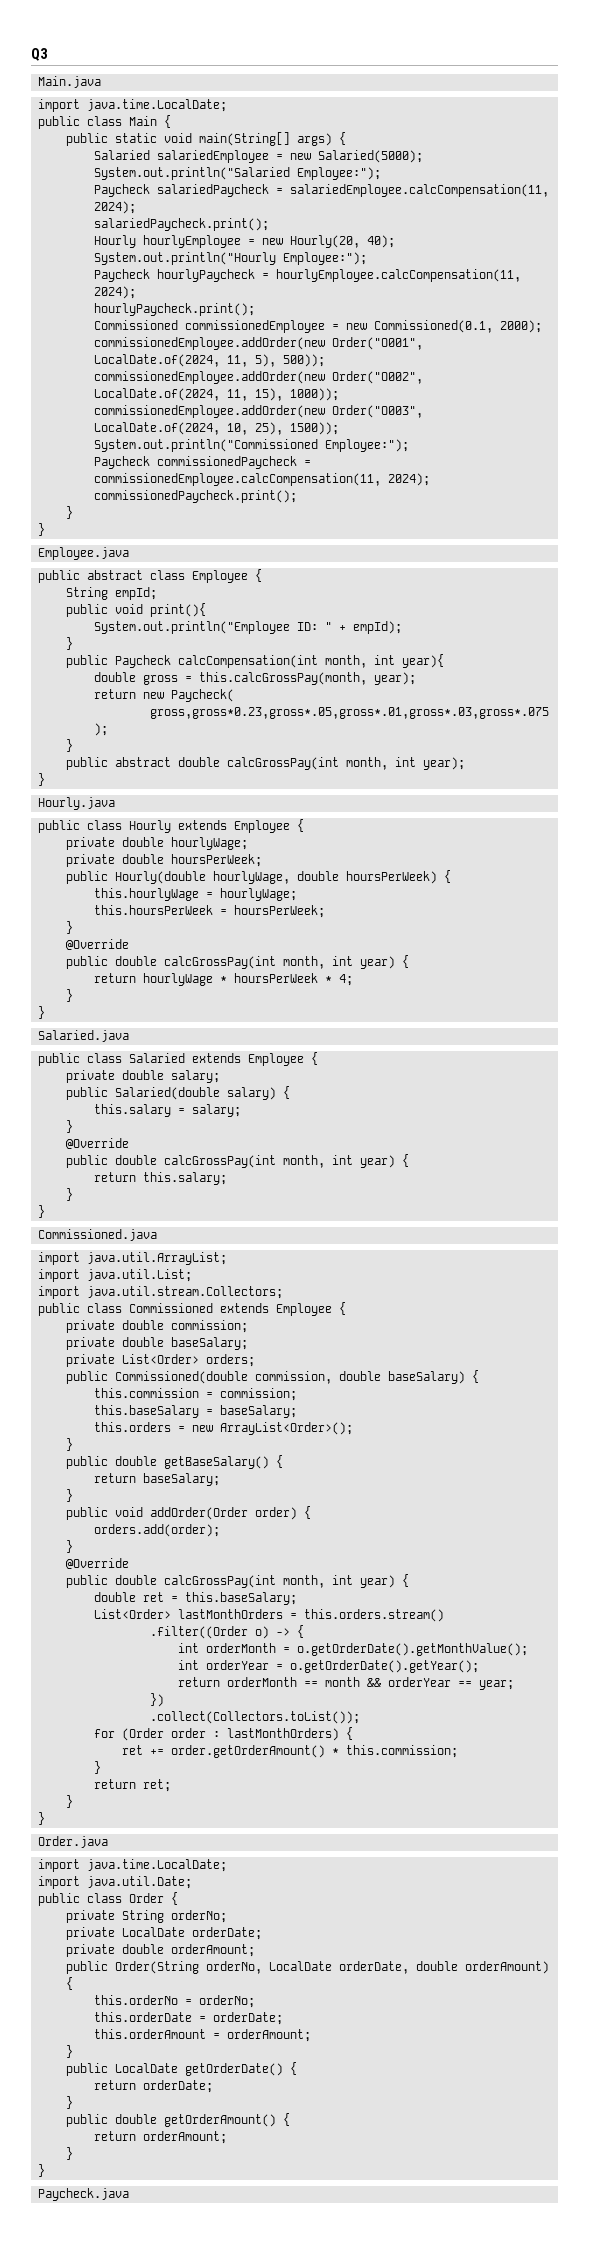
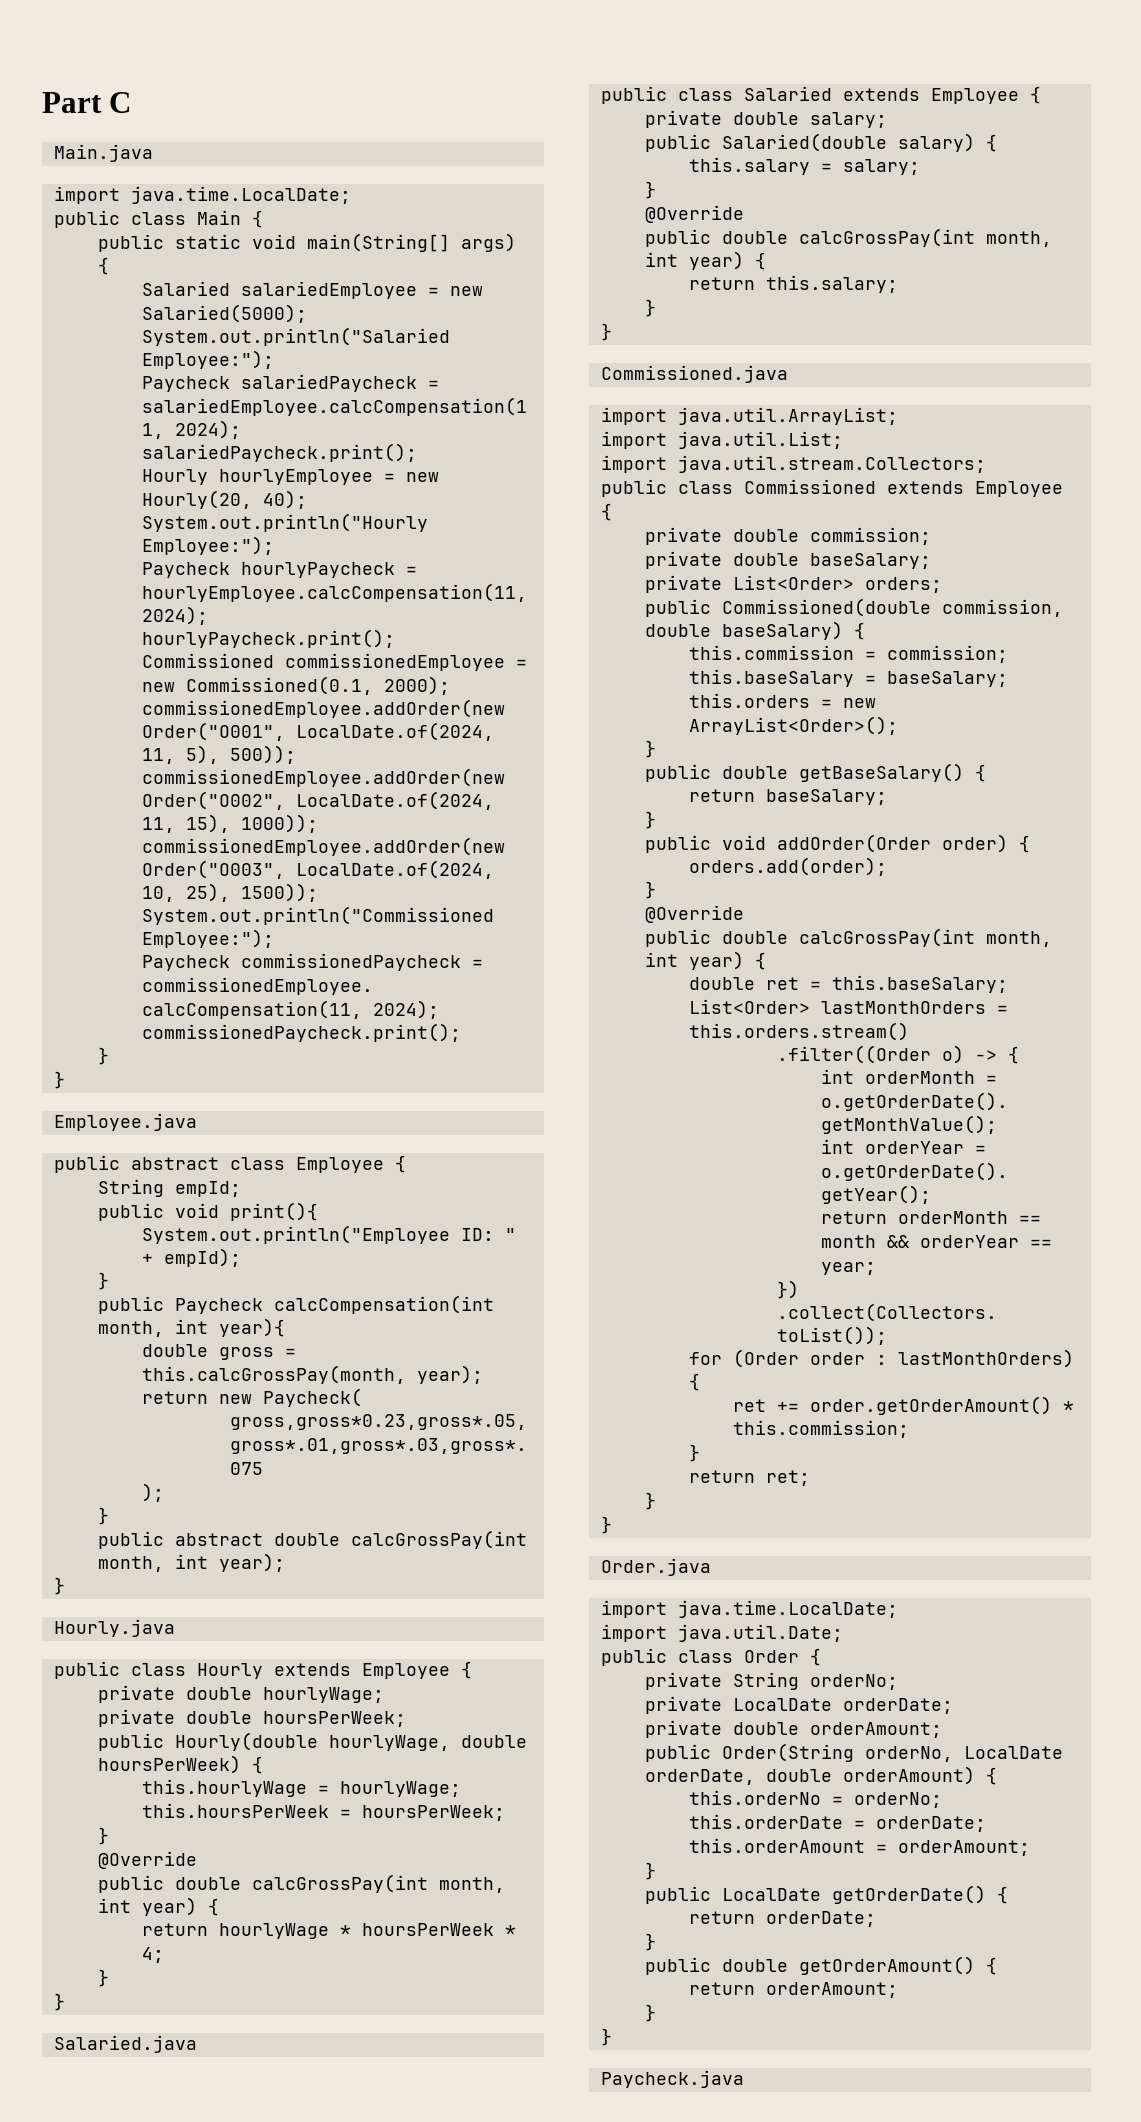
- Q3
+ Part C

